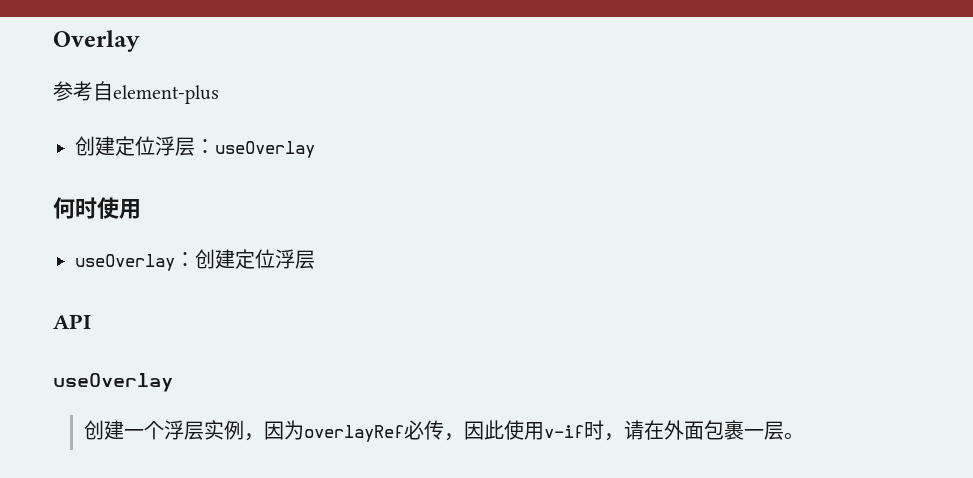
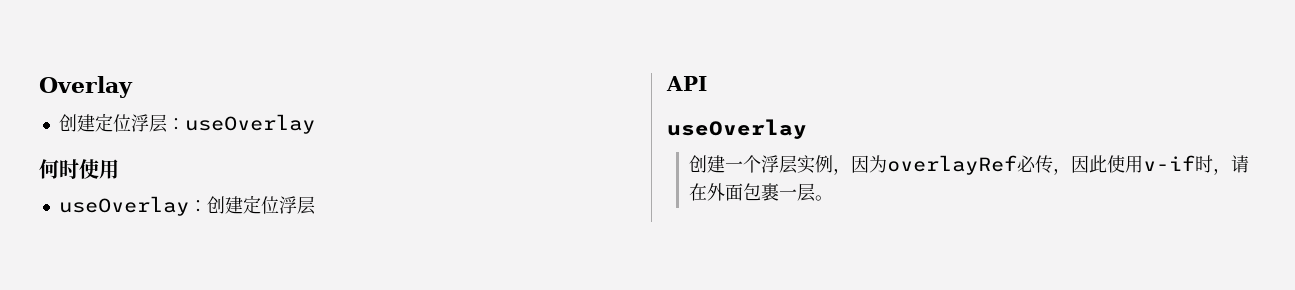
- 参考自element-plus

